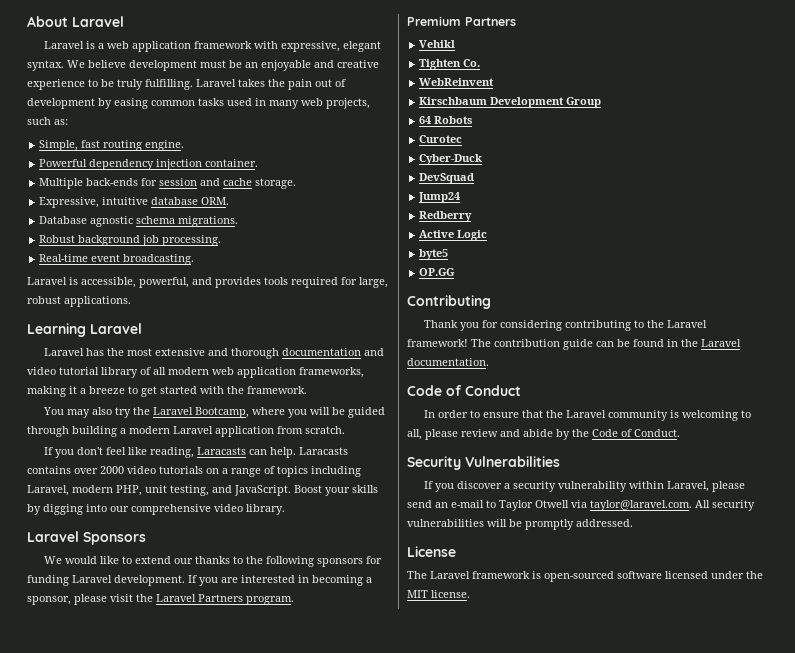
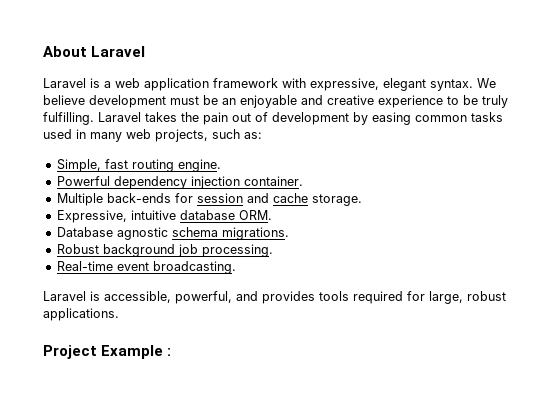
- Learning Laravel
- Laravel has the most extensive and thorough documentation and video tutorial library of all modern web application frameworks, making it a breeze to get started with the framework.
- You may also try the Laravel Bootcamp, where you will be guided through building a modern Laravel application from scratch.
- If you don't feel like reading, Laracasts can help. Laracasts contains over 2000 video tutorials on a range of topics including Laravel, modern PHP, unit testing, and JavaScript. Boost your skills by digging into our comprehensive video library.
- Laravel Sponsors
- We would like to extend our thanks to the following sponsors for funding Laravel development. If you are interested in becoming a sponsor, please visit the Laravel Partners program.
- Premium Partners
- Vehikl
- Tighten Co.
- WebReinvent
- Kirschbaum Development Group
- 64 Robots
- Curotec
- Cyber-Duck
- DevSquad
- Jump24
- Redberry
- Active Logic
- byte5
- OP.GG
- Contributing
- Thank you for considering contributing to the Laravel framework! The contribution guide can be found in the Laravel documentation.
- Code of Conduct
- In order to ensure that the Laravel community is welcoming to all, please review and abide by the Code of Conduct.
- Security Vulnerabilities
- If you discover a security vulnerability within Laravel, please send an e-mail to Taylor Otwell via taylor@laravel.com. All security vulnerabilities will be promptly addressed.
- License
- The Laravel framework is open-sourced software licensed under the MIT license.
+ Project Example :

